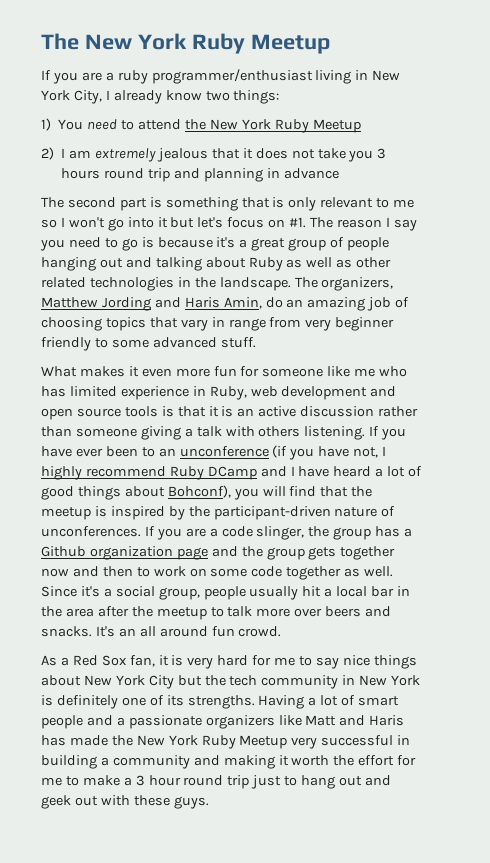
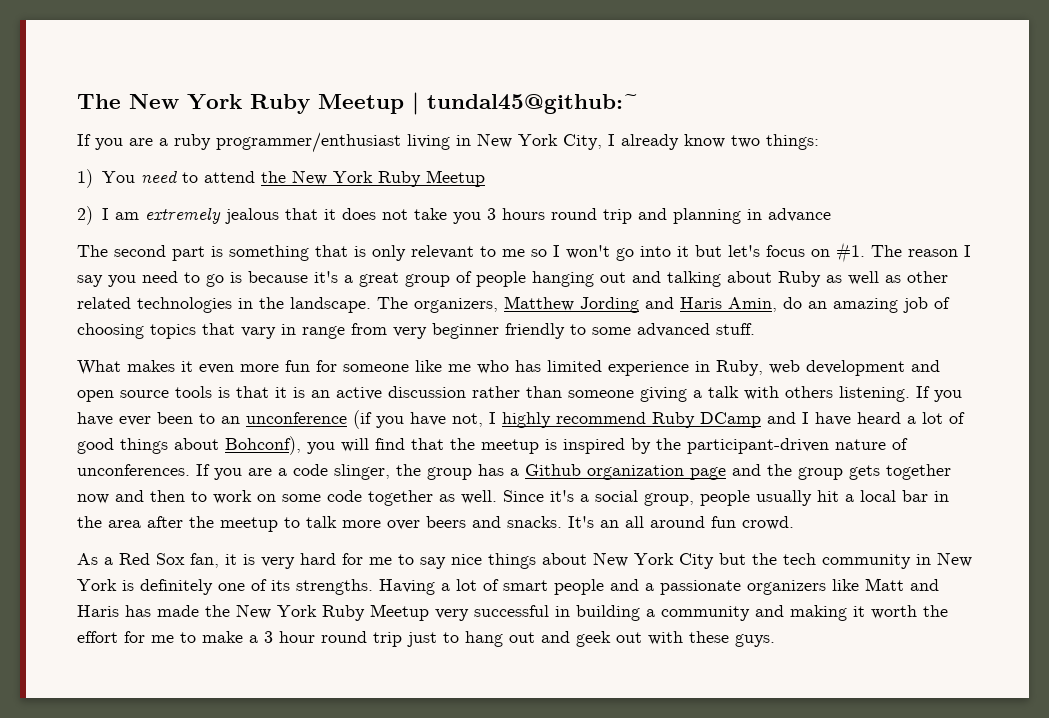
- The New York Ruby Meetup
+ The New York Ruby Meetup | tundal45@github:~

